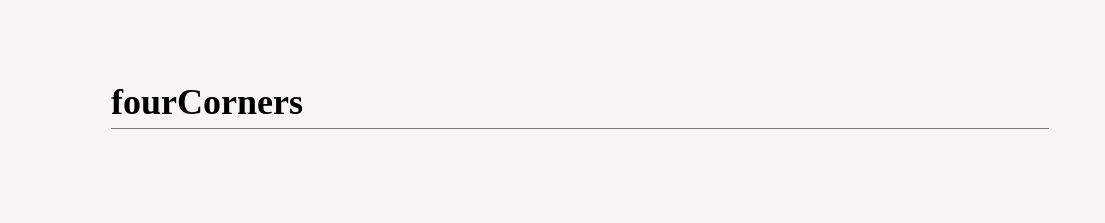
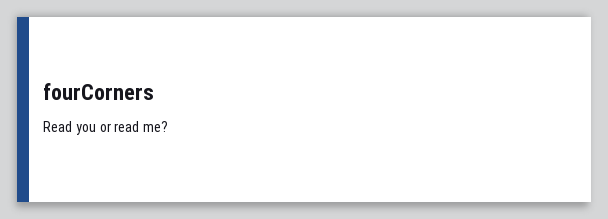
+ Read you or read me?

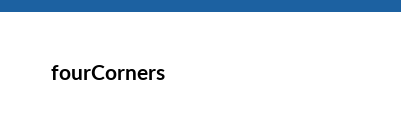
- Read you or read me?

